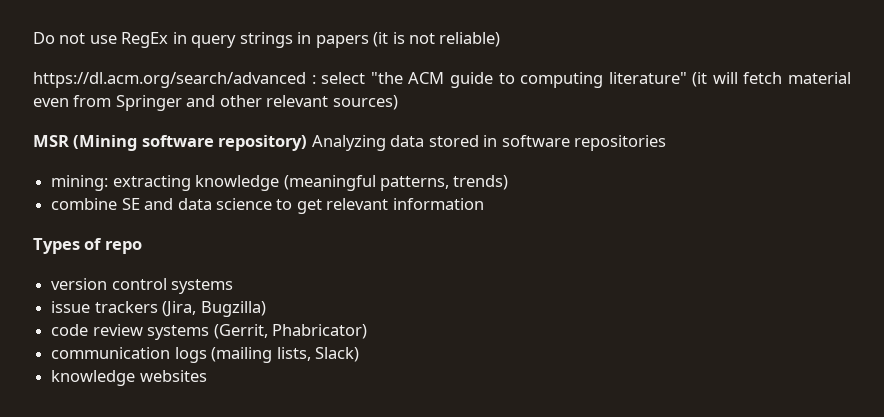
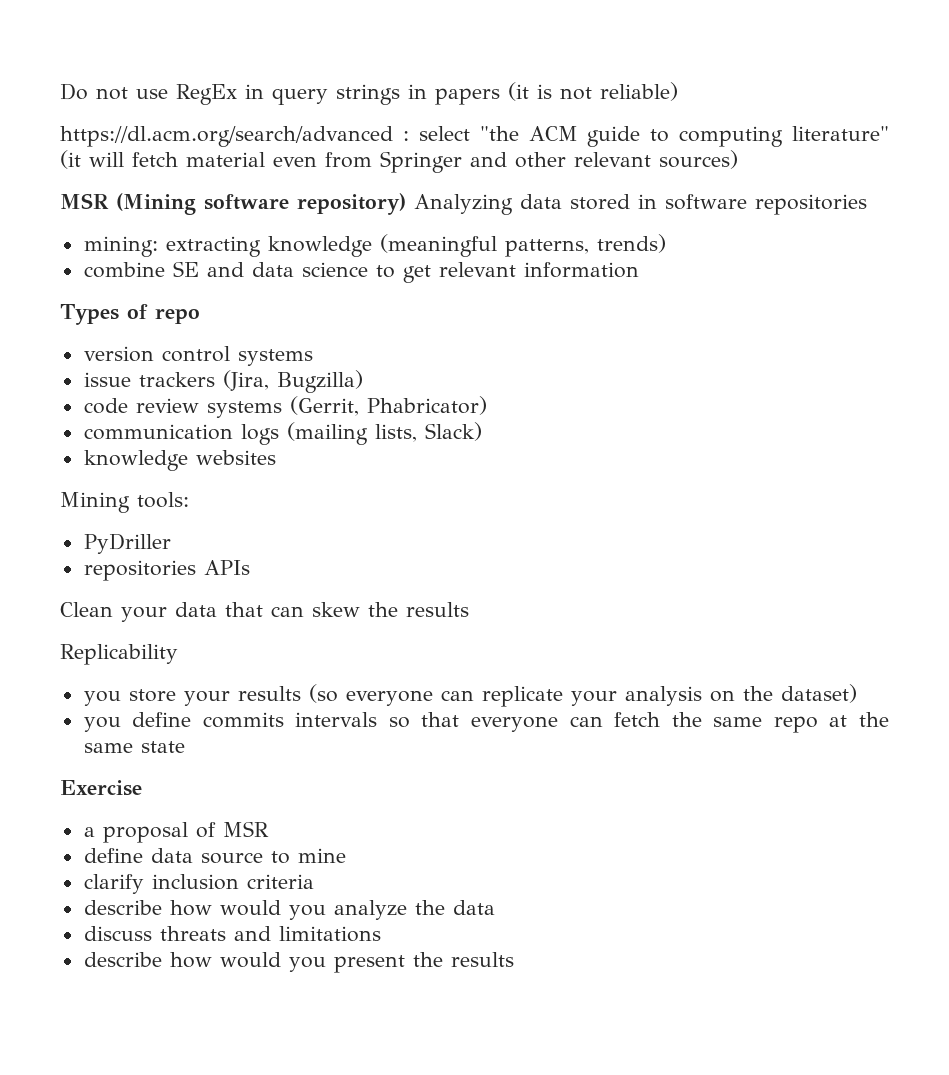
+ Mining tools:
+ PyDriller
+ repositories APIs
+ Clean your data that can skew the results
+ Replicability
+ you store your results (so everyone can replicate your analysis on the dataset)
+ you define commits intervals so that everyone can fetch the same repo at the same state
+ Exercise
+ a proposal of MSR
+ define data source to mine
+ clarify inclusion criteria
+ describe how would you analyze the data
+ discuss threats and limitations
+ describe how would you present the results

